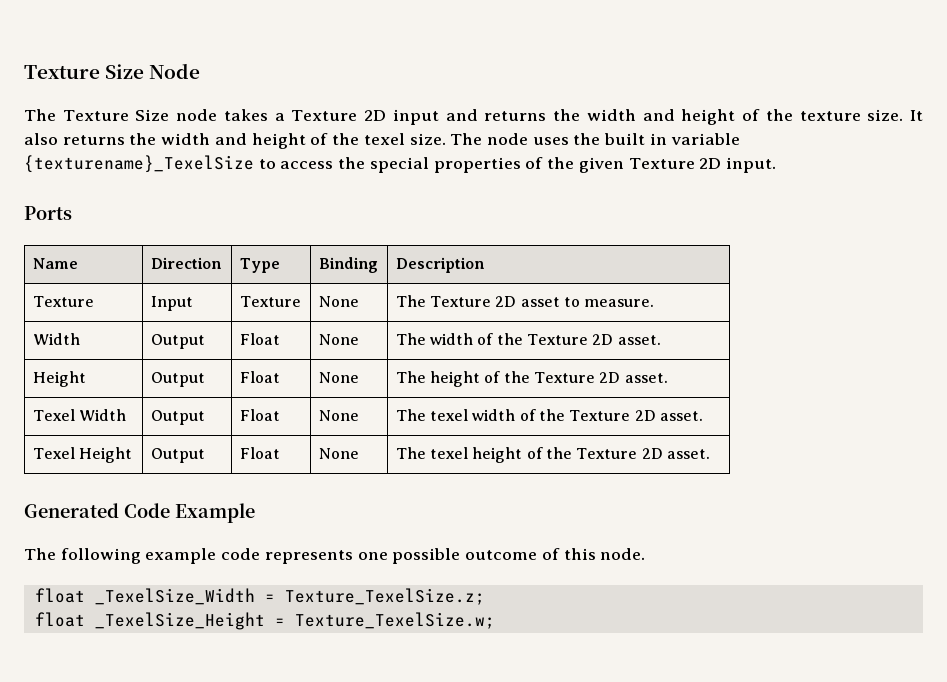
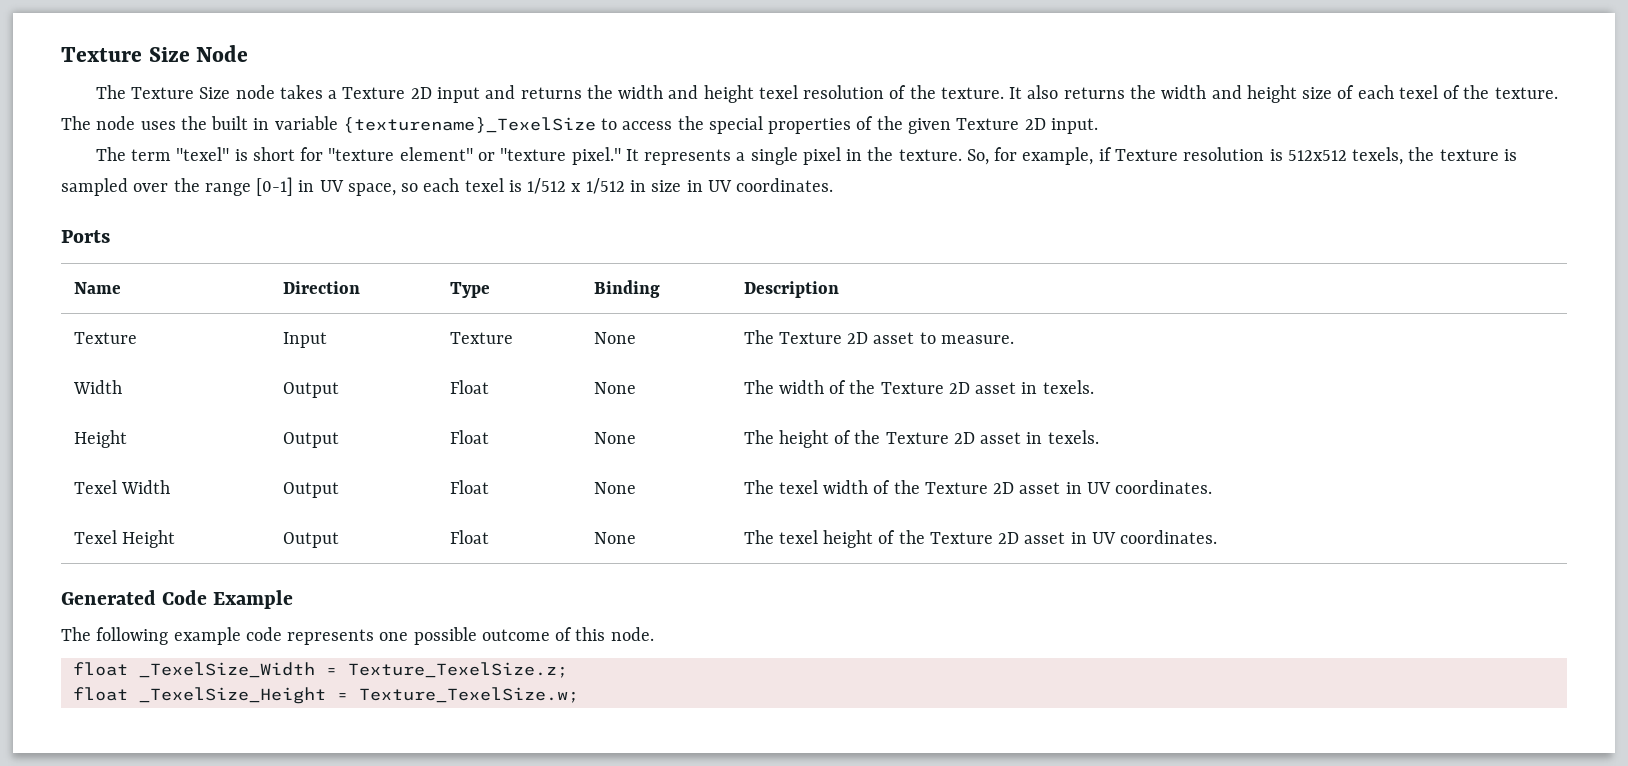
- The Texture Size node takes a Texture 2D input and returns the width and height of the texture size.
+ The Texture Size node takes a Texture 2D input and returns the width and height texel resolution of the texture.
- It also returns the width and height of the texel size.
+ It also returns the width and height size of each texel of the texture.
+ The term "texel" is short for "texture element" or "texture pixel." It represents a single pixel in the texture. So, for example, if Texture resolution is 512x512 texels, the texture is sampled over the range [0-1] in UV space, so each texel is 1/512 x 1/512 in size in UV coordinates.
- Width | Output | Float | None | The width of the Texture 2D asset.
+ Width | Output | Float | None | The width of the Texture 2D asset in texels.
- Height | Output | Float | None | The height of the Texture 2D asset.
+ Height | Output | Float | None | The height of the Texture 2D asset in texels.
- Texel Width | Output | Float | None | The texel width of the Texture 2D asset.
+ Texel Width | Output | Float | None | The texel width of the Texture 2D asset in UV coordinates.
- Texel Height | Output | Float | None | The texel height of the Texture 2D asset.
+ Texel Height | Output | Float | None | The texel height of the Texture 2D asset in UV coordinates.

